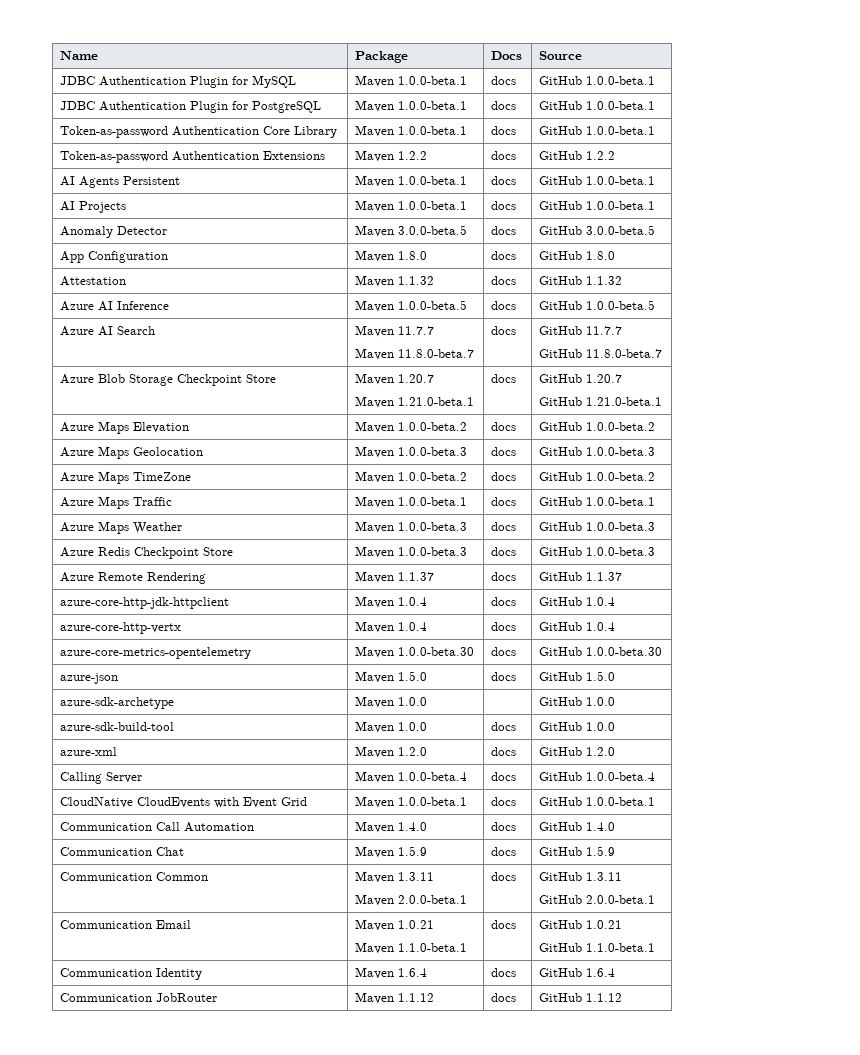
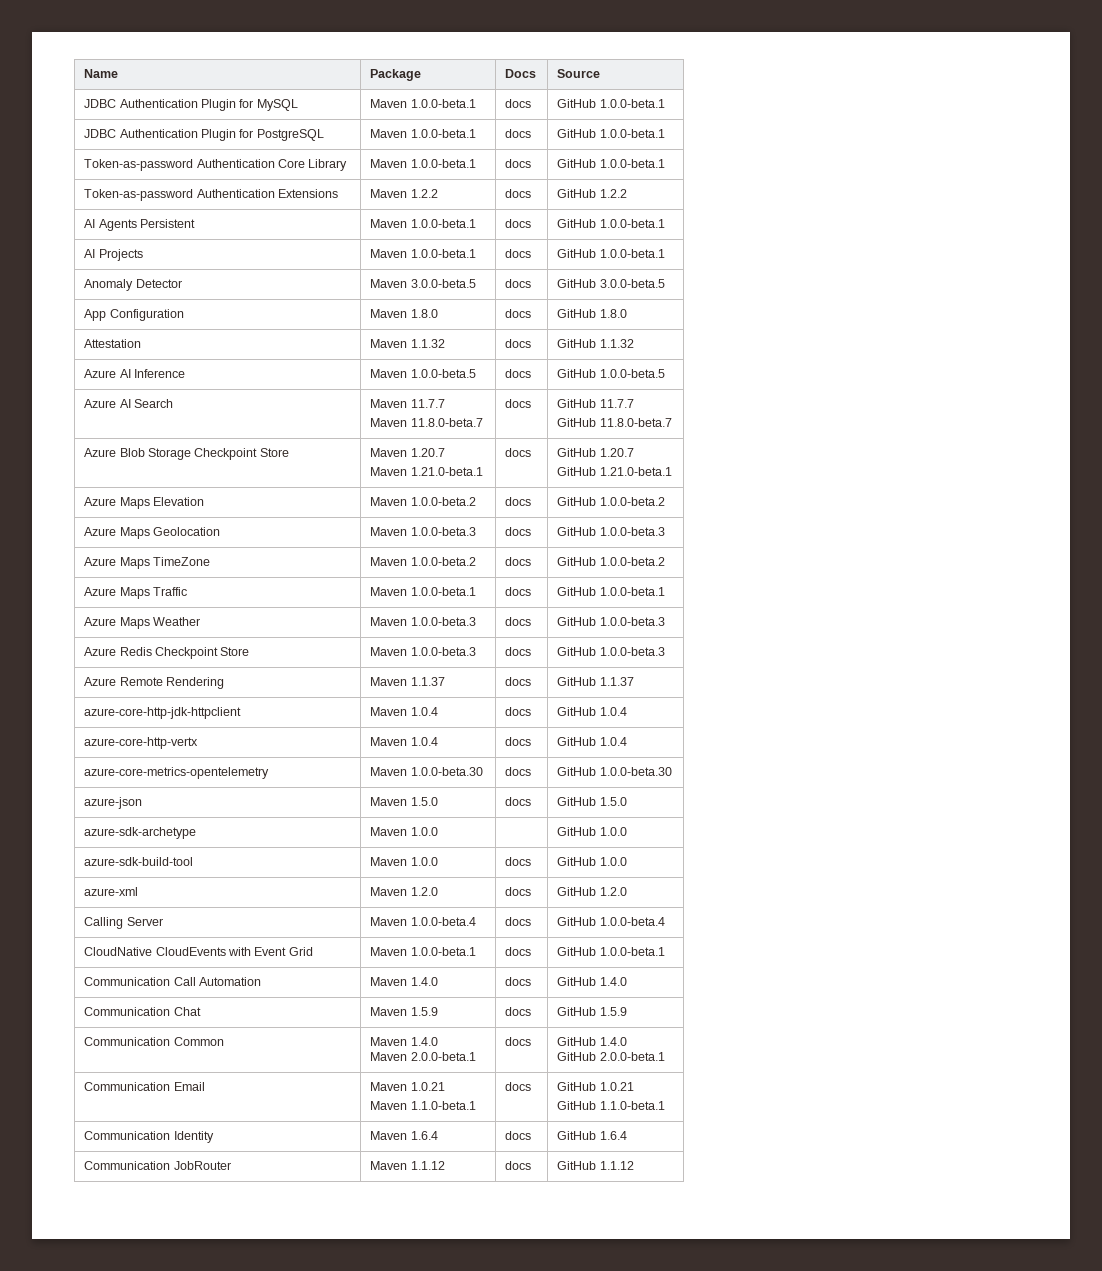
- Communication Common | Maven 1.3.11
- Maven 2.0.0-beta.1 | docs | GitHub 1.3.11
+ Communication Common | Maven 1.4.0
+ Maven 2.0.0-beta.1 | docs | GitHub 1.4.0

